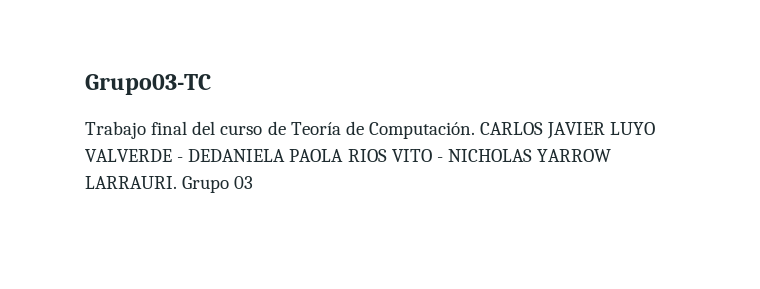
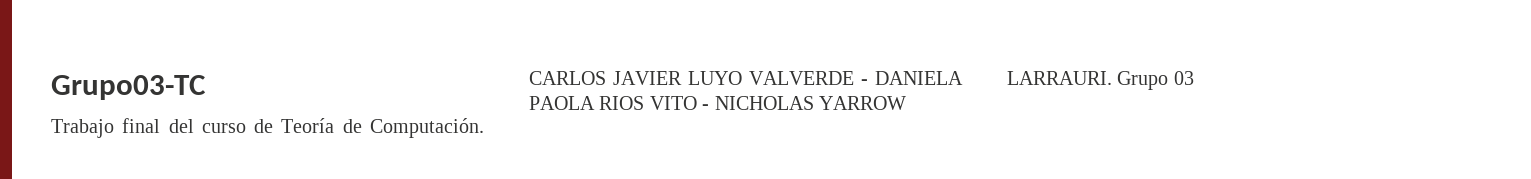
- CARLOS JAVIER LUYO VALVERDE - DEDANIELA PAOLA RIOS VITO - NICHOLAS YARROW LARRAURI.
+ CARLOS JAVIER LUYO VALVERDE - DANIELA PAOLA RIOS VITO - NICHOLAS YARROW LARRAURI.

